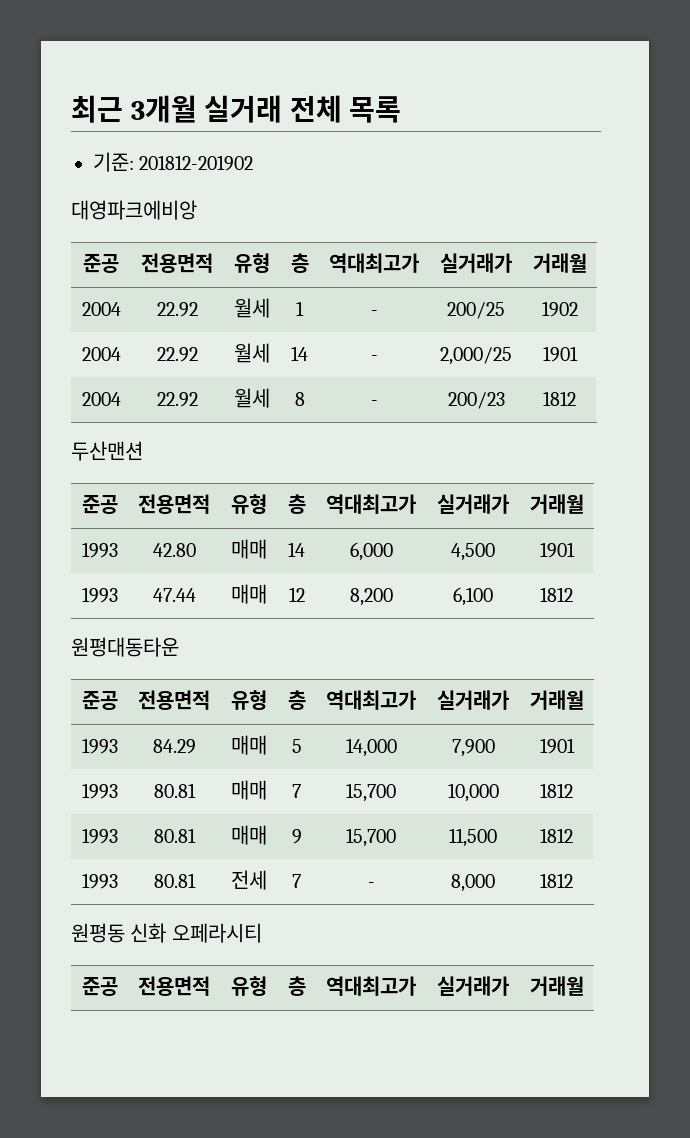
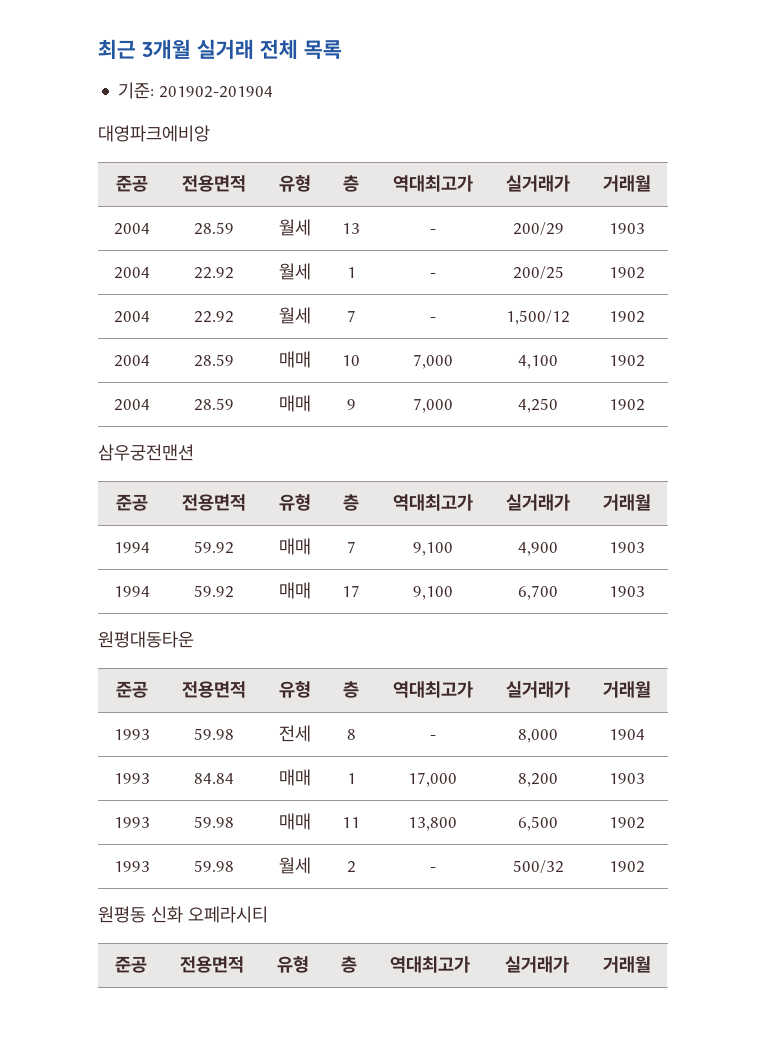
- 기준: 201812-201902
+ 기준: 201902-201904
+ 2004 | 28.59 | 월세 | 13 | - | 200/29 | 1903
- 2004 | 22.92 | 월세 | 14 | - | 2,000/25 | 1901
- 2004 | 22.92 | 월세 | 8 | - | 200/23 | 1812
- 두산맨션
+ 2004 | 22.92 | 월세 | 7 | - | 1,500/12 | 1902
+ 2004 | 28.59 | 매매 | 10 | 7,000 | 4,100 | 1902
+ 2004 | 28.59 | 매매 | 9 | 7,000 | 4,250 | 1902
+ 삼우궁전맨션
  준공 | 전용면적 | 유형 | 층 | 역대최고가 | 실거래가 | 거래월
- 1993 | 42.80 | 매매 | 14 | 6,000 | 4,500 | 1901
- 1993 | 47.44 | 매매 | 12 | 8,200 | 6,100 | 1812
+ 1994 | 59.92 | 매매 | 7 | 9,100 | 4,900 | 1903
+ 1994 | 59.92 | 매매 | 17 | 9,100 | 6,700 | 1903
- 1993 | 84.29 | 매매 | 5 | 14,000 | 7,900 | 1901
- 1993 | 80.81 | 매매 | 7 | 15,700 | 10,000 | 1812
- 1993 | 80.81 | 매매 | 9 | 15,700 | 11,500 | 1812
- 1993 | 80.81 | 전세 | 7 | - | 8,000 | 1812
+ 1993 | 59.98 | 전세 | 8 | - | 8,000 | 1904
+ 1993 | 84.84 | 매매 | 1 | 17,000 | 8,200 | 1903
+ 1993 | 59.98 | 매매 | 11 | 13,800 | 6,500 | 1902
+ 1993 | 59.98 | 월세 | 2 | - | 500/32 | 1902

